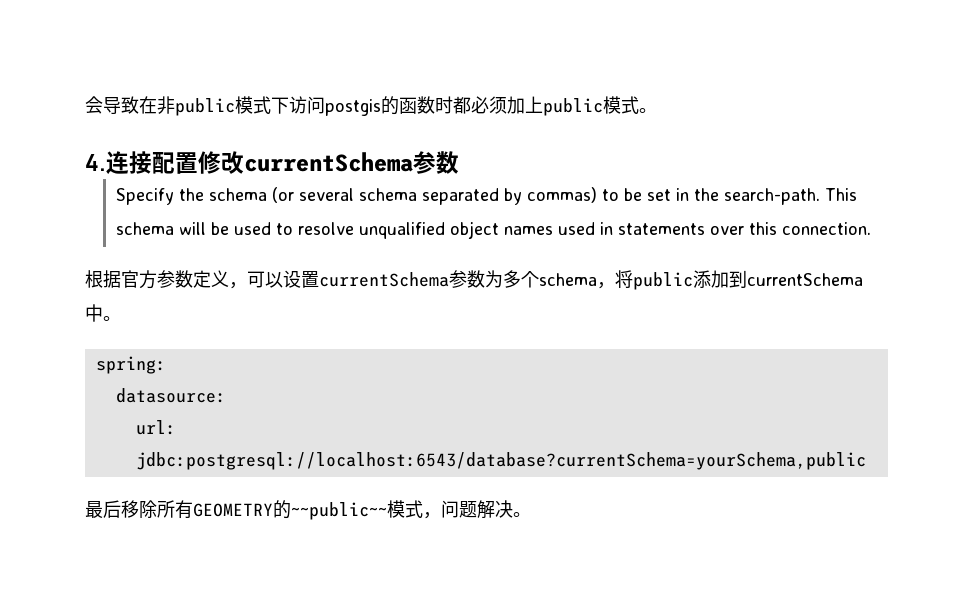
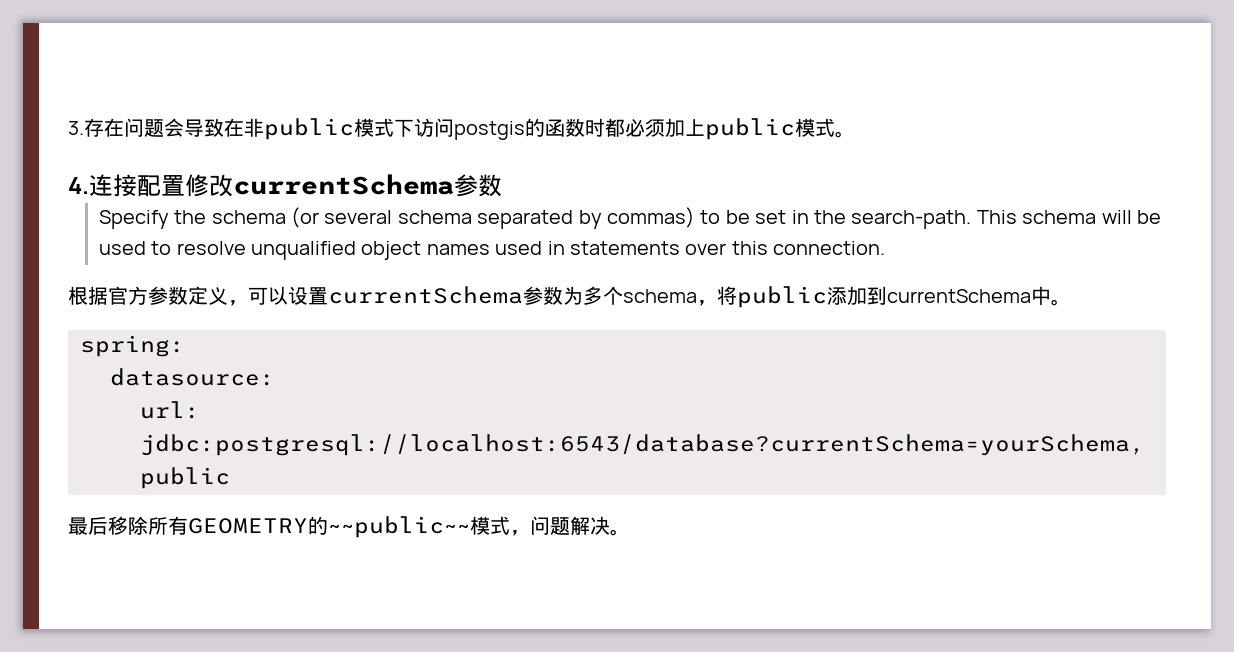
- 会导致在非public模式下访问postgis的函数时都必须加上public模式。
+ 3.存在问题会导致在非public模式下访问postgis的函数时都必须加上public模式。

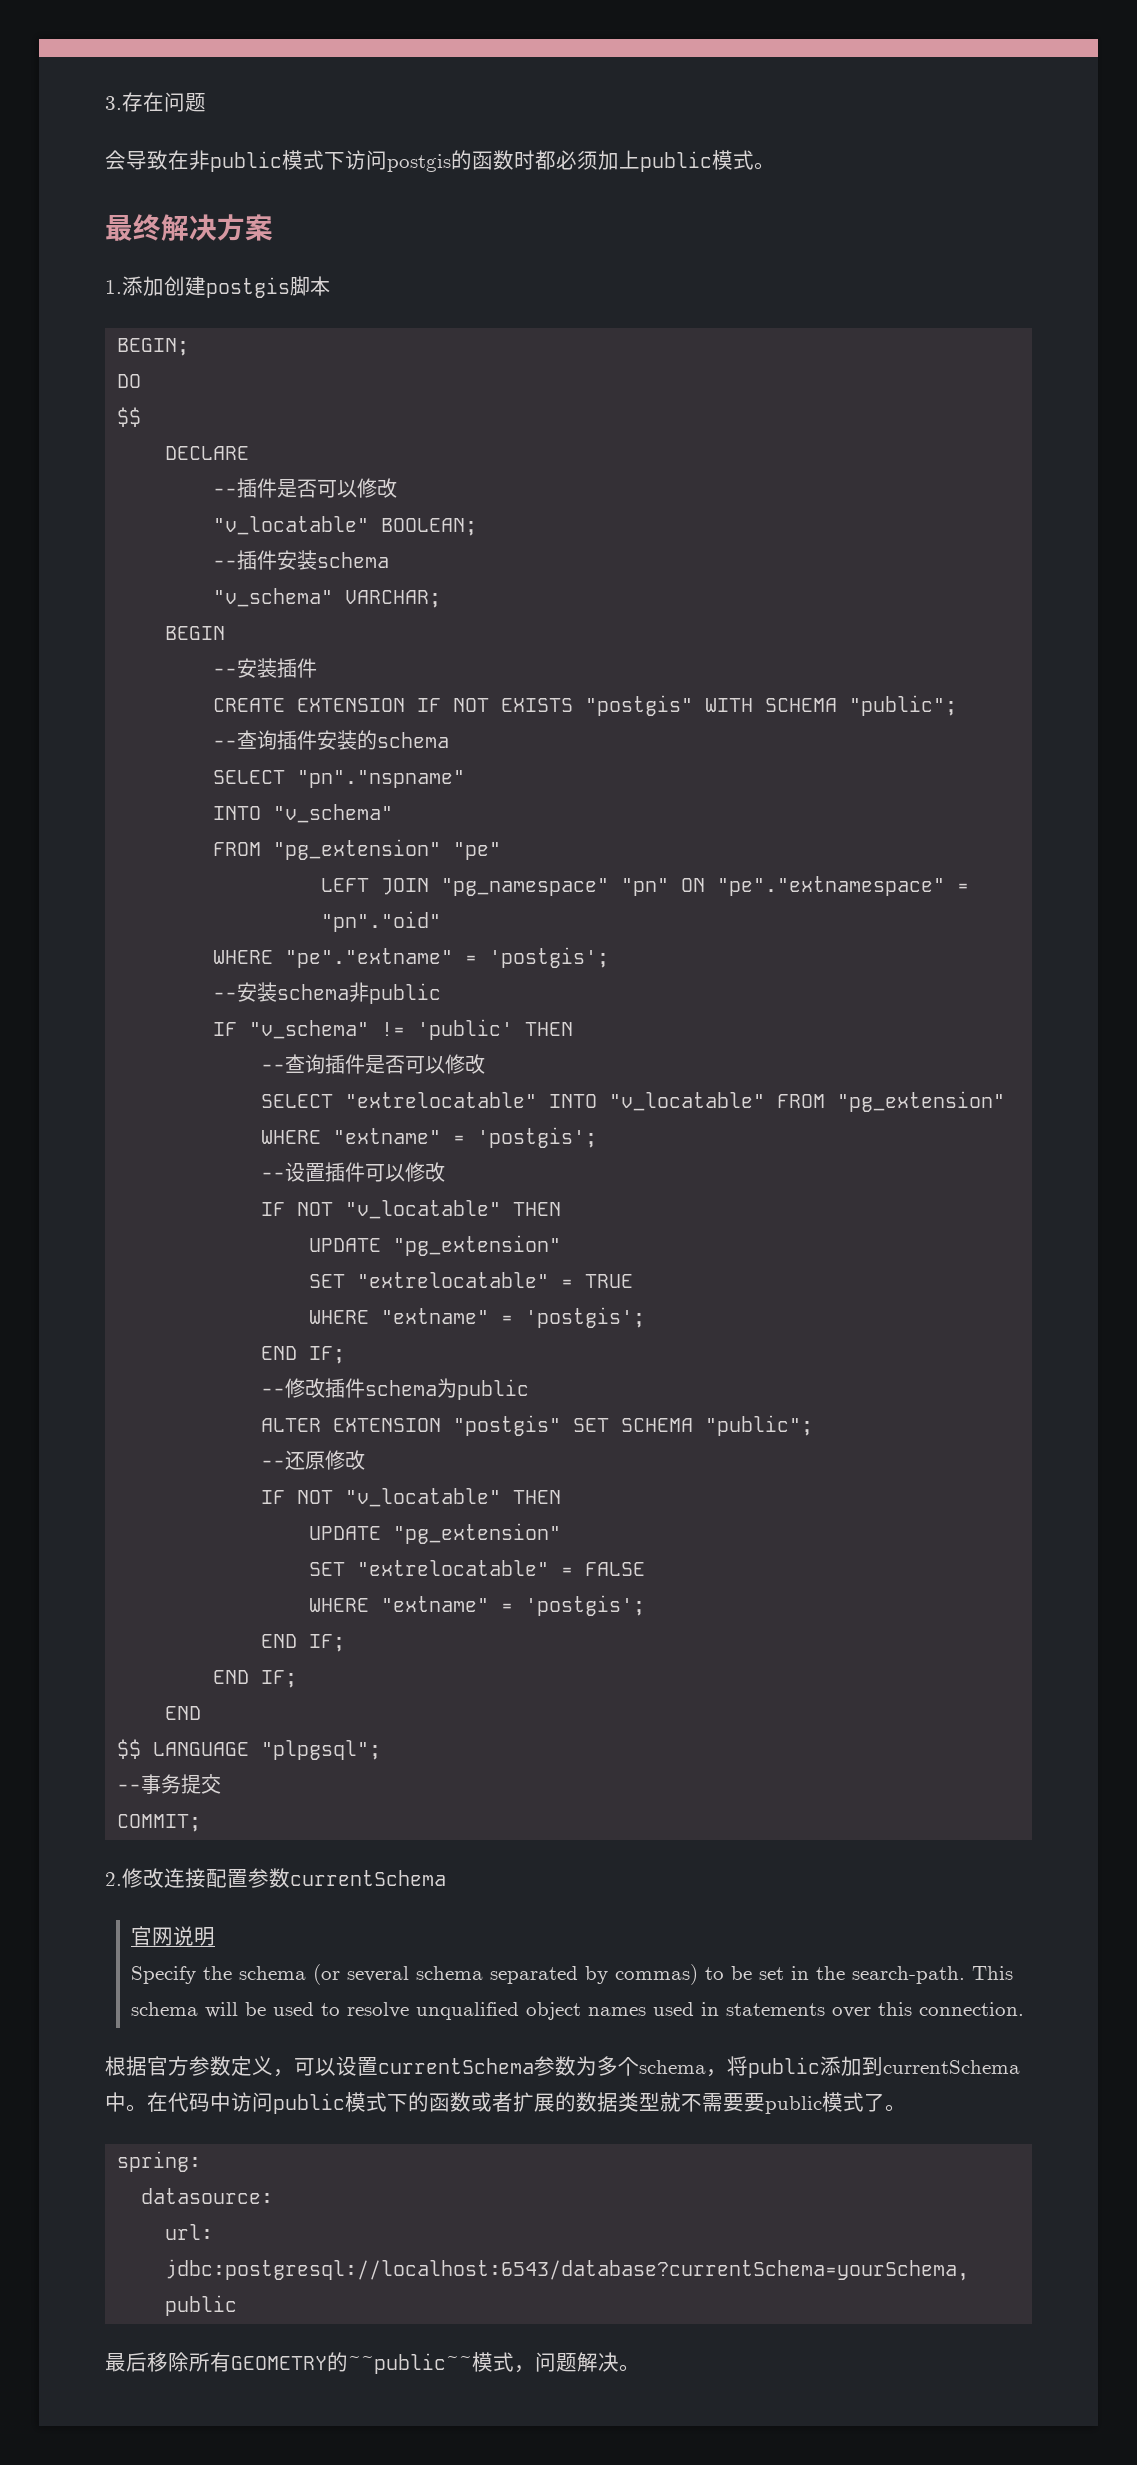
- 3.存在问题会导致在非public模式下访问postgis的函数时都必须加上public模式。
+ 3.存在问题
+ 会导致在非public模式下访问postgis的函数时都必须加上public模式。
- 4.连接配置修改currentSchema参数
+ 最终解决方案
+ 1.添加创建postgis脚本
+ BEGIN;
+ DO
+ $$
+ DECLARE
+ --插件是否可以修改
+ "v_locatable" BOOLEAN;
+ --插件安装schema
+ "v_schema" VARCHAR;
+ BEGIN
+ --安装插件
+ CREATE EXTENSION IF NOT EXISTS "postgis" WITH SCHEMA "public";
+ --查询插件安装的schema
+ SELECT "pn"."nspname"
+ INTO "v_schema"
+ FROM "pg_extension" "pe"
+ LEFT JOIN "pg_namespace" "pn" ON "pe"."extnamespace" = "pn"."oid"
+ WHERE "pe"."extname" = 'postgis';
+ --安装schema非public
+ IF "v_schema" != 'public' THEN
+ --查询插件是否可以修改
+ SELECT "extrelocatable" INTO "v_locatable" FROM "pg_extension" WHERE "extname" = 'postgis';
+ --设置插件可以修改
+ IF NOT "v_locatable" THEN
+ UPDATE "pg_extension"
+ SET "extrelocatable" = TRUE
+ WHERE "extname" = 'postgis';
+ END IF;
+ --修改插件schema为public
+ ALTER EXTENSION "postgis" SET SCHEMA "public";
+ --还原修改
+ IF NOT "v_locatable" THEN
+ UPDATE "pg_extension"
+ SET "extrelocatable" = FALSE
+ WHERE "extname" = 'postgis';
+ END IF;
+ END IF;
+ END
+ $$ LANGUAGE "plpgsql";
+ --事务提交
+ COMMIT;
+ 2.修改连接配置参数currentSchema
+ 官网说明
+ 在代码中访问public模式下的函数或者扩展的数据类型就不需要要public模式了。

